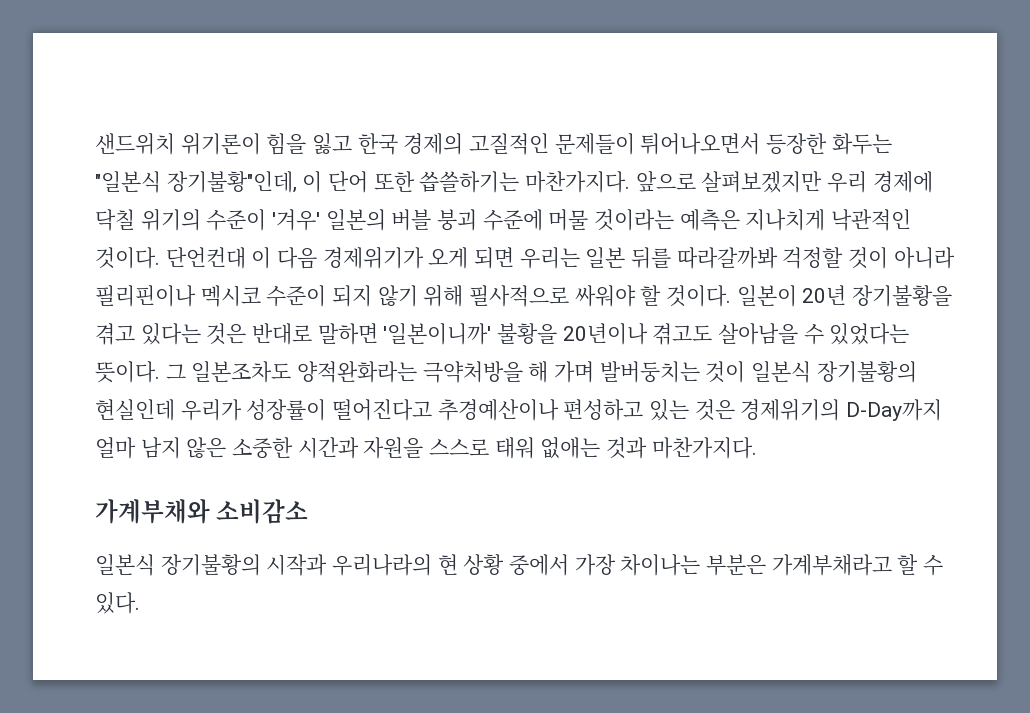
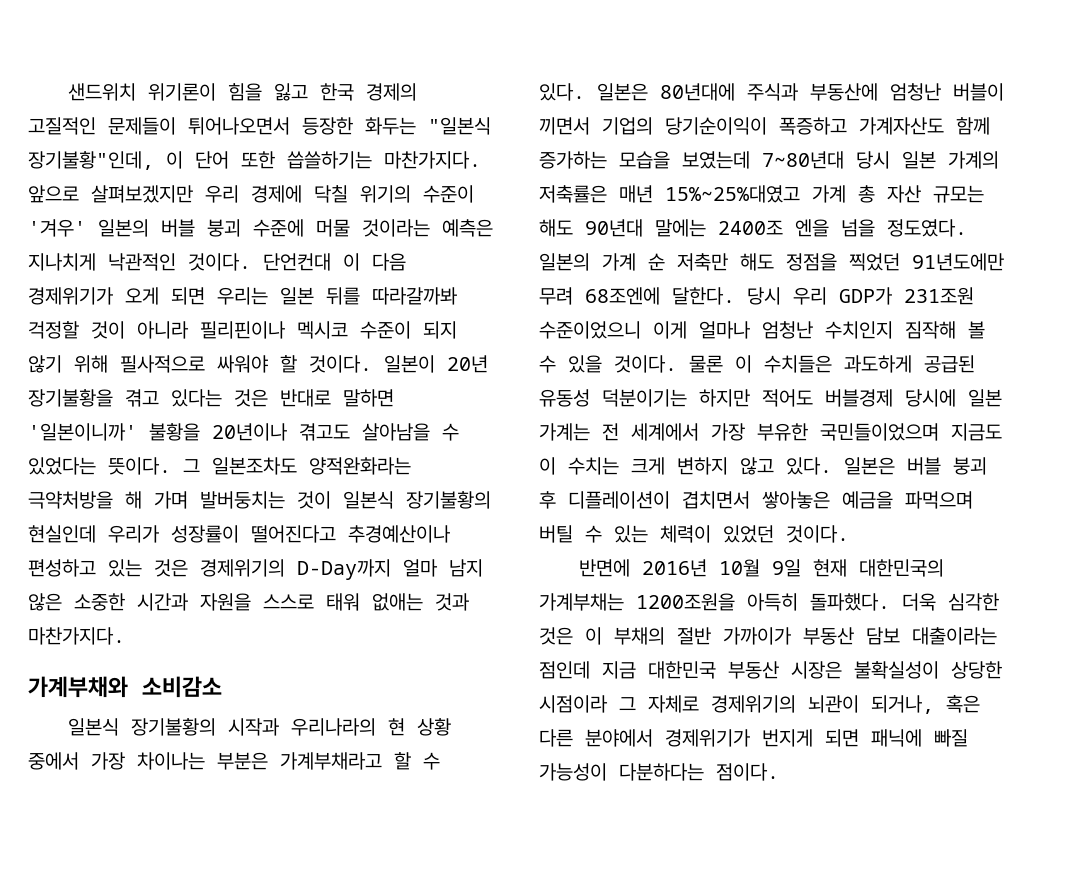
+ 일본은 80년대에 주식과 부동산에 엄청난 버블이 끼면서 기업의 당기순이익이 폭증하고 가계자산도 함께 증가하는 모습을 보였는데 7~80년대 당시 일본 가계의 저축률은 매년 15%~25%대였고 가계 총 자산 규모는 해도 90년대 말에는 2400조 엔을 넘을 정도였다. 일본의 가계 순 저축만 해도 정점을 찍었던 91년도에만 무려 68조엔에 달한다. 당시 우리 GDP가 231조원 수준이었으니 이게 얼마나 엄청난 수치인지 짐작해 볼 수 있을 것이다. 물론 이 수치들은 과도하게 공급된 유동성 덕분이기는 하지만 적어도 버블경제 당시에 일본 가계는 전 세계에서 가장 부유한 국민들이었으며 지금도 이 수치는 크게 변하지 않고 있다. 일본은 버블 붕괴 후 디플레이션이 겹치면서 쌓아놓은 예금을 파먹으며 버틸 수 있는 체력이 있었던 것이다.
+ 반면에 2016년 10월 9일 현재 대한민국의 가계부채는 1200조원을 아득히 돌파했다. 더욱 심각한 것은 이 부채의 절반 가까이가 부동산 담보 대출이라는 점인데 지금 대한민국 부동산 시장은 불확실성이 상당한 시점이라 그 자체로 경제위기의 뇌관이 되거나, 혹은 다른 분야에서 경제위기가 번지게 되면 패닉에 빠질 가능성이 다분하다는 점이다.

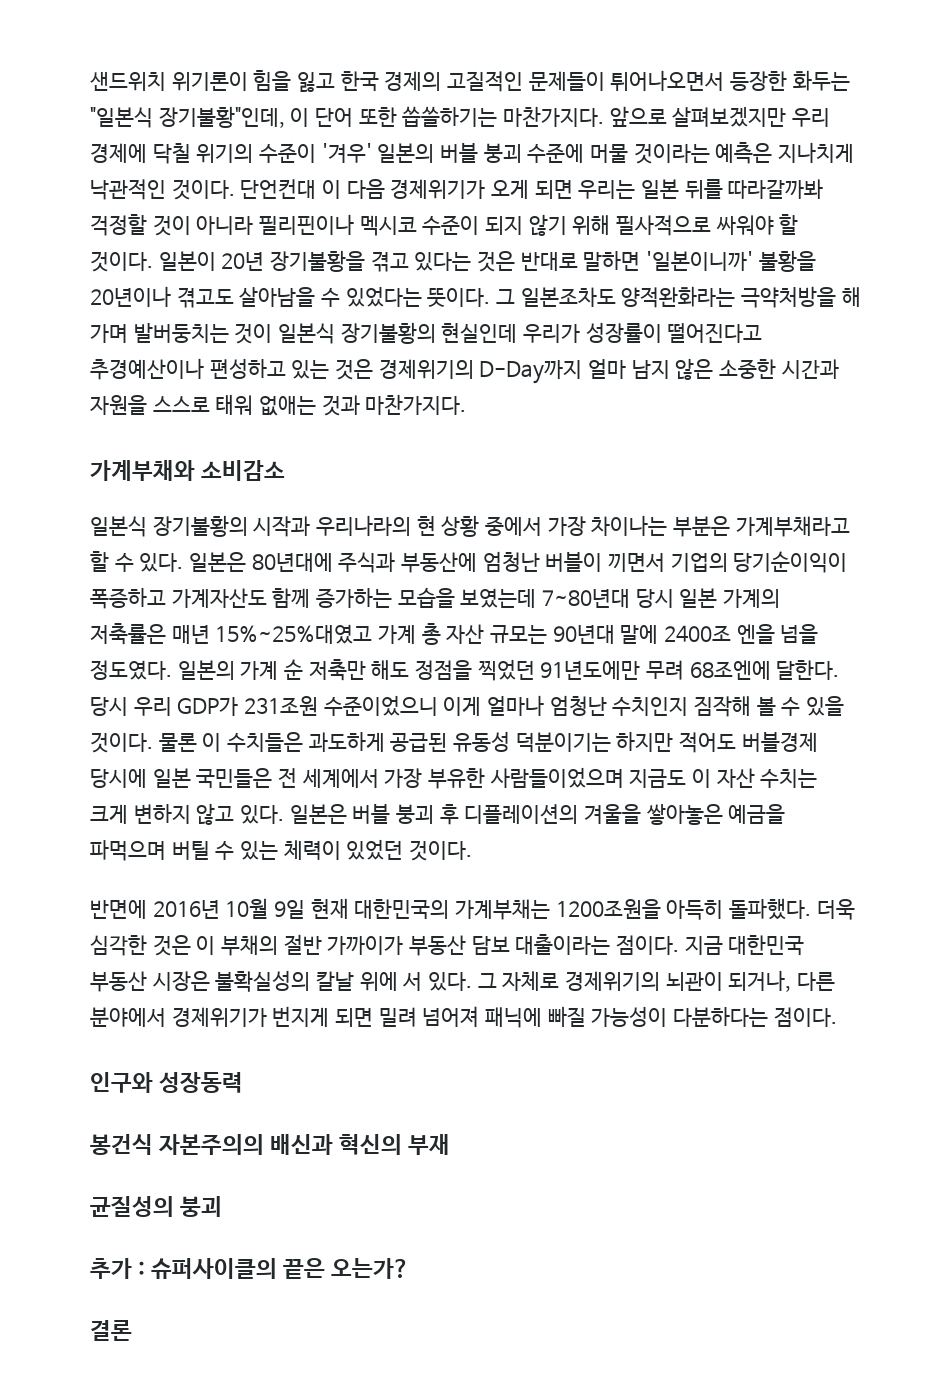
- 일본은 80년대에 주식과 부동산에 엄청난 버블이 끼면서 기업의 당기순이익이 폭증하고 가계자산도 함께 증가하는 모습을 보였는데 7~80년대 당시 일본 가계의 저축률은 매년 15%~25%대였고 가계 총 자산 규모는 해도 90년대 말에는 2400조 엔을 넘을 정도였다.
+ 일본은 80년대에 주식과 부동산에 엄청난 버블이 끼면서 기업의 당기순이익이 폭증하고 가계자산도 함께 증가하는 모습을 보였는데 7~80년대 당시 일본 가계의 저축률은 매년 15%~25%대였고 가계 총 자산 규모는 90년대 말에 2400조 엔을 넘을 정도였다.
- 물론 이 수치들은 과도하게 공급된 유동성 덕분이기는 하지만 적어도 버블경제 당시에 일본 가계는 전 세계에서 가장 부유한 국민들이었으며 지금도 이 수치는 크게 변하지 않고 있다.
+ 물론 이 수치들은 과도하게 공급된 유동성 덕분이기는 하지만 적어도 버블경제 당시에 일본 국민들은 전 세계에서 가장 부유한 사람들이었으며 지금도 이 자산 수치는 크게 변하지 않고 있다.
- 일본은 버블 붕괴 후 디플레이션이 겹치면서 쌓아놓은 예금을 파먹으며 버틸 수 있는 체력이 있었던 것이다.
+ 일본은 버블 붕괴 후 디플레이션의 겨울을 쌓아놓은 예금을 파먹으며 버틸 수 있는 체력이 있었던 것이다.
- 더욱 심각한 것은 이 부채의 절반 가까이가 부동산 담보 대출이라는 점인데 지금 대한민국 부동산 시장은 불확실성이 상당한 시점이라 그 자체로 경제위기의 뇌관이 되거나, 혹은 다른 분야에서 경제위기가 번지게 되면 패닉에 빠질 가능성이 다분하다는 점이다.
+ 더욱 심각한 것은 이 부채의 절반 가까이가 부동산 담보 대출이라는 점이다. 지금 대한민국 부동산 시장은 불확실성의 칼날 위에 서 있다. 그 자체로 경제위기의 뇌관이 되거나, 다른 분야에서 경제위기가 번지게 되면 밀려 넘어져 패닉에 빠질 가능성이 다분하다는 점이다.
+ 인구와 성장동력
+ 봉건식 자본주의의 배신과 혁신의 부재
+ 균질성의 붕괴
+ 추가 : 슈퍼사이클의 끝은 오는가?
+ 결론

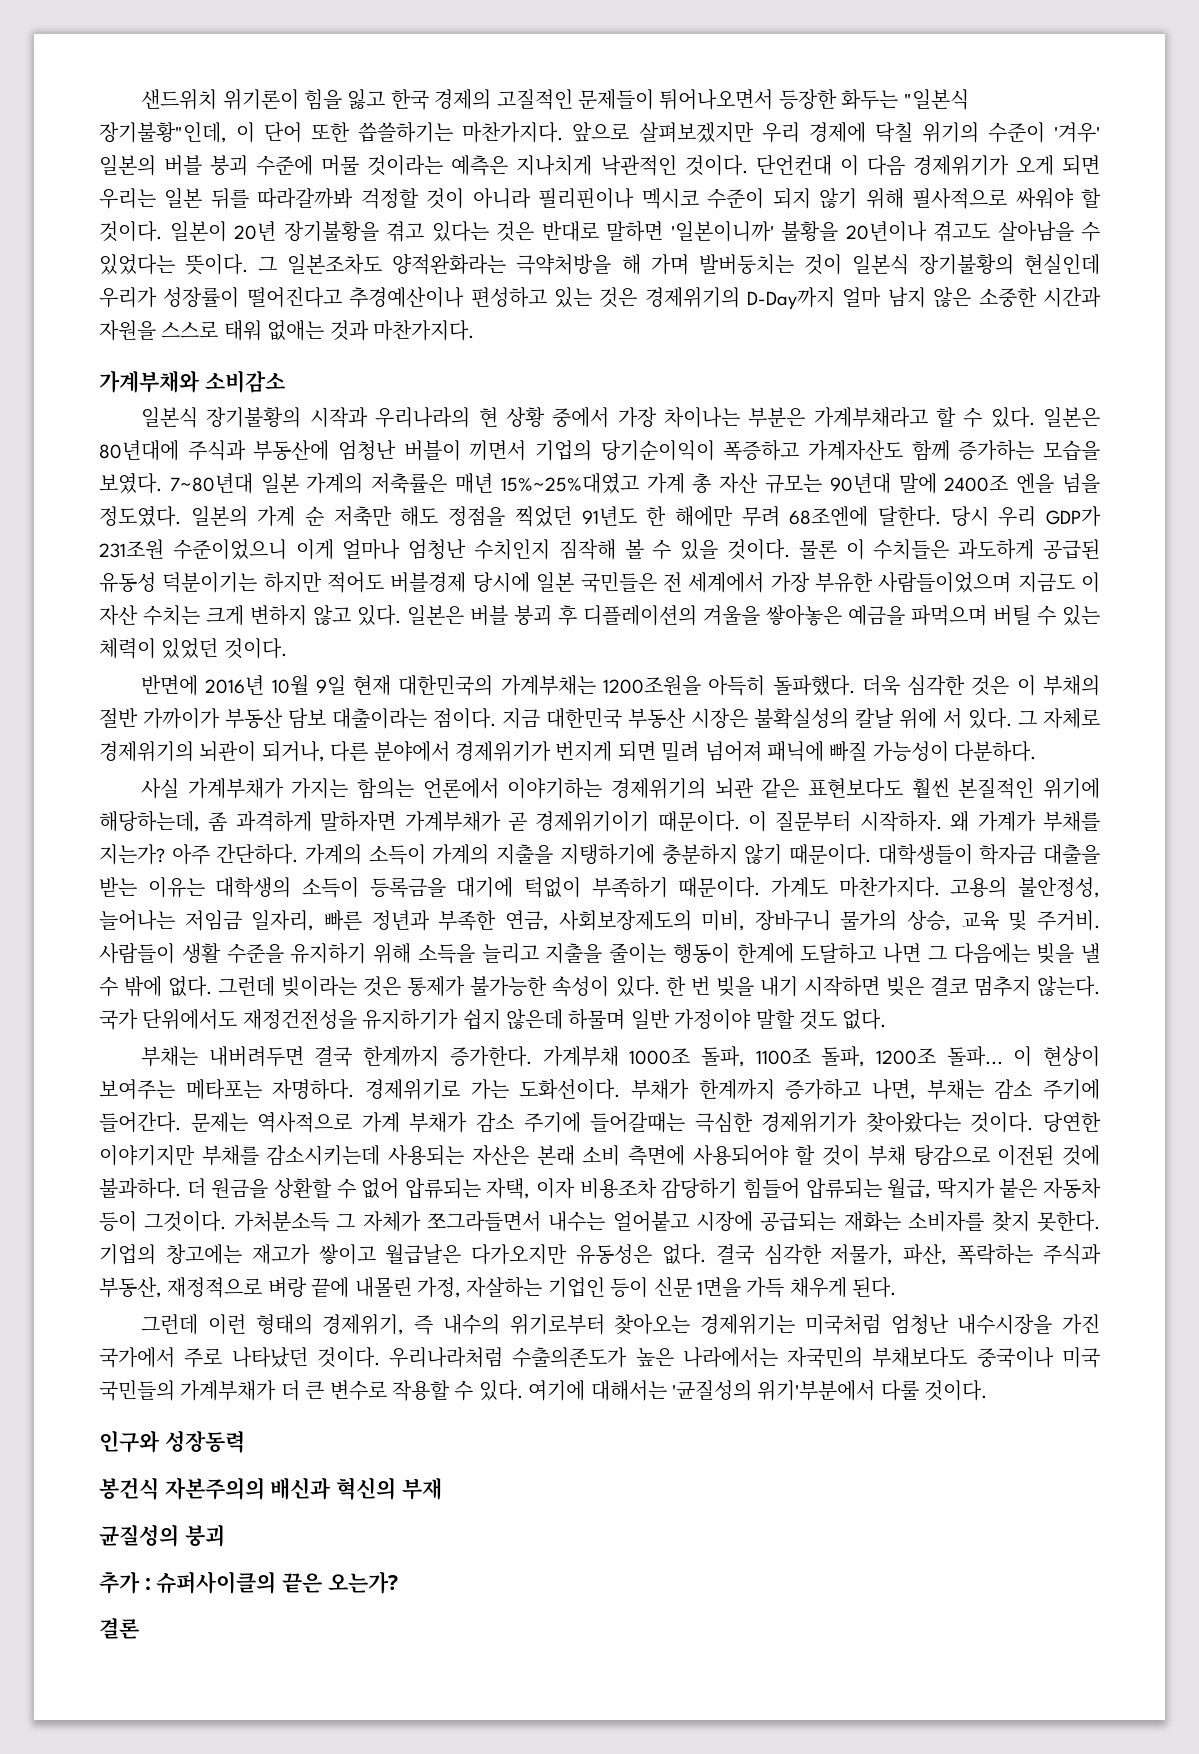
- 일본은 80년대에 주식과 부동산에 엄청난 버블이 끼면서 기업의 당기순이익이 폭증하고 가계자산도 함께 증가하는 모습을 보였는데 7~80년대 당시 일본 가계의 저축률은 매년 15%~25%대였고 가계 총 자산 규모는 90년대 말에 2400조 엔을 넘을 정도였다.
+ 일본은 80년대에 주식과 부동산에 엄청난 버블이 끼면서 기업의 당기순이익이 폭증하고 가계자산도 함께 증가하는 모습을 보였다. 7~80년대 일본 가계의 저축률은 매년 15%~25%대였고 가계 총 자산 규모는 90년대 말에 2400조 엔을 넘을 정도였다.
- 일본의 가계 순 저축만 해도 정점을 찍었던 91년도에만 무려 68조엔에 달한다.
+ 일본의 가계 순 저축만 해도 정점을 찍었던 91년도 한 해에만 무려 68조엔에 달한다.
- 그 자체로 경제위기의 뇌관이 되거나, 다른 분야에서 경제위기가 번지게 되면 밀려 넘어져 패닉에 빠질 가능성이 다분하다는 점이다.
+ 그 자체로 경제위기의 뇌관이 되거나, 다른 분야에서 경제위기가 번지게 되면 밀려 넘어져 패닉에 빠질 가능성이 다분하다.
+ 사실 가계부채가 가지는 함의는 언론에서 이야기하는 경제위기의 뇌관 같은 표현보다도 훨씬 본질적인 위기에 해당하는데, 좀 과격하게 말하자면 가계부채가 곧 경제위기이기 때문이다. 이 질문부터 시작하자. 왜 가계가 부채를 지는가? 아주 간단하다. 가계의 소득이 가계의 지출을 지탱하기에 충분하지 않기 때문이다. 대학생들이 학자금 대출을 받는 이유는 대학생의 소득이 등록금을 대기에 턱없이 부족하기 때문이다. 가계도 마찬가지다. 고용의 불안정성, 늘어나는 저임금 일자리, 빠른 정년과 부족한 연금, 사회보장제도의 미비, 장바구니 물가의 상승, 교육 및 주거비. 사람들이 생활 수준을 유지하기 위해 소득을 늘리고 지출을 줄이는 행동이 한계에 도달하고 나면 그 다음에는 빚을 낼 수 밖에 없다. 그런데 빚이라는 것은 통제가 불가능한 속성이 있다. 한 번 빚을 내기 시작하면 빚은 결코 멈추지 않는다. 국가 단위에서도 재정건전성을 유지하기가 쉽지 않은데 하물며 일반 가정이야 말할 것도 없다.
+ 부채는 내버려두면 결국 한계까지 증가한다. 가계부채 1000조 돌파, 1100조 돌파, 1200조 돌파... 이 현상이 보여주는 메타포는 자명하다. 경제위기로 가는 도화선이다. 부채가 한계까지 증가하고 나면, 부채는 감소 주기에 들어간다. 문제는 역사적으로 가계 부채가 감소 주기에 들어갈때는 극심한 경제위기가 찾아왔다는 것이다. 당연한 이야기지만 부채를 감소시키는데 사용되는 자산은 본래 소비 측면에 사용되어야 할 것이 부채 탕감으로 이전된 것에 불과하다. 더 원금을 상환할 수 없어 압류되는 자택, 이자 비용조차 감당하기 힘들어 압류되는 월급, 딱지가 붙은 자동차 등이 그것이다. 가처분소득 그 자체가 쪼그라들면서 내수는 얼어붙고 시장에 공급되는 재화는 소비자를 찾지 못한다. 기업의 창고에는 재고가 쌓이고 월급날은 다가오지만 유동성은 없다. 결국 심각한 저물가, 파산, 폭락하는 주식과 부동산, 재정적으로 벼랑 끝에 내몰린 가정, 자살하는 기업인 등이 신문 1면을 가득 채우게 된다.
+ 그런데 이런 형태의 경제위기, 즉 내수의 위기로부터 찾아오는 경제위기는 미국처럼 엄청난 내수시장을 가진 국가에서 주로 나타났던 것이다. 우리나라처럼 수출의존도가 높은 나라에서는 자국민의 부채보다도 중국이나 미국 국민들의 가계부채가 더 큰 변수로 작용할 수 있다. 여기에 대해서는 '균질성의 위기'부분에서 다룰 것이다.

